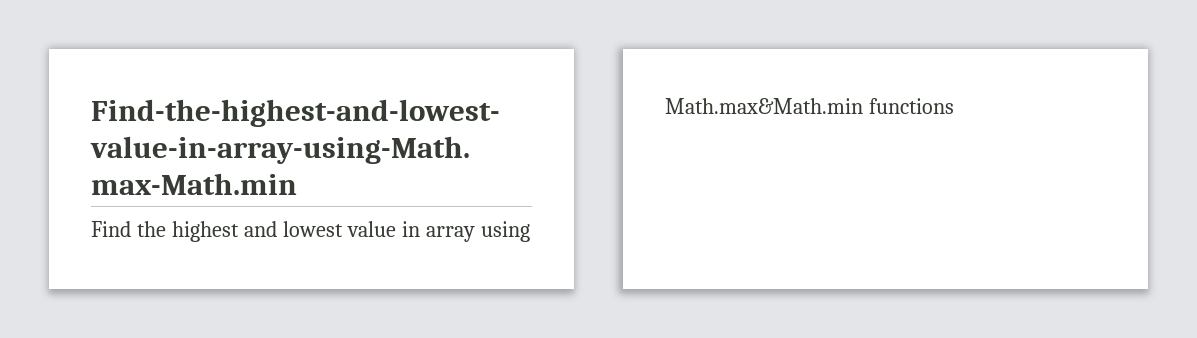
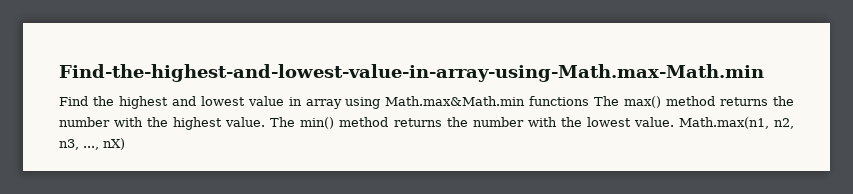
- Find the highest and lowest value in array using Math.max&Math.min functions
+ Find the highest and lowest value in array using Math.max&Math.min functions The max() method returns the number with the highest value. The min() method returns the number with the lowest value. Math.max(n1, n2, n3, ..., nX)

